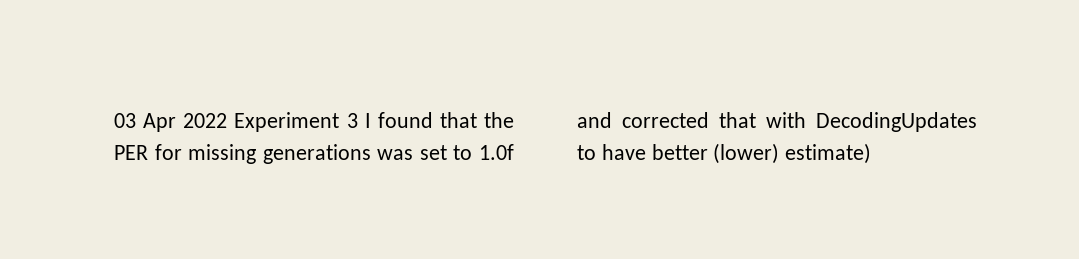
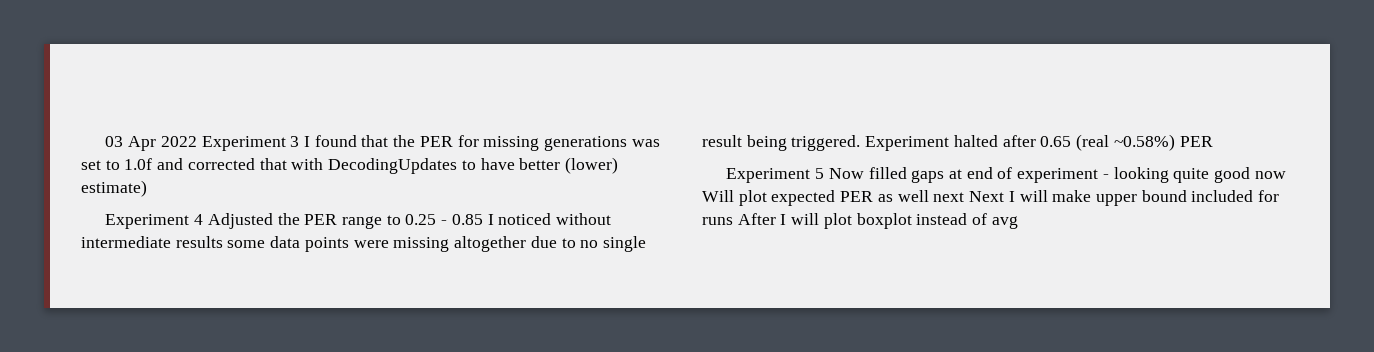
+ Experiment 4 Adjusted the PER range to 0.25 - 0.85 I noticed without intermediate results some data points were missing altogether due to no single result being triggered. Experiment halted after 0.65 (real ~0.58%) PER
+ Experiment 5 Now filled gaps at end of experiment - looking quite good now Will plot expected PER as well next Next I will make upper bound included for runs After I will plot boxplot instead of avg

